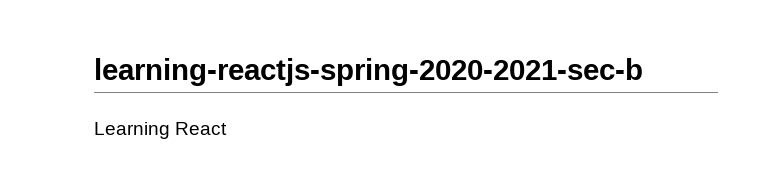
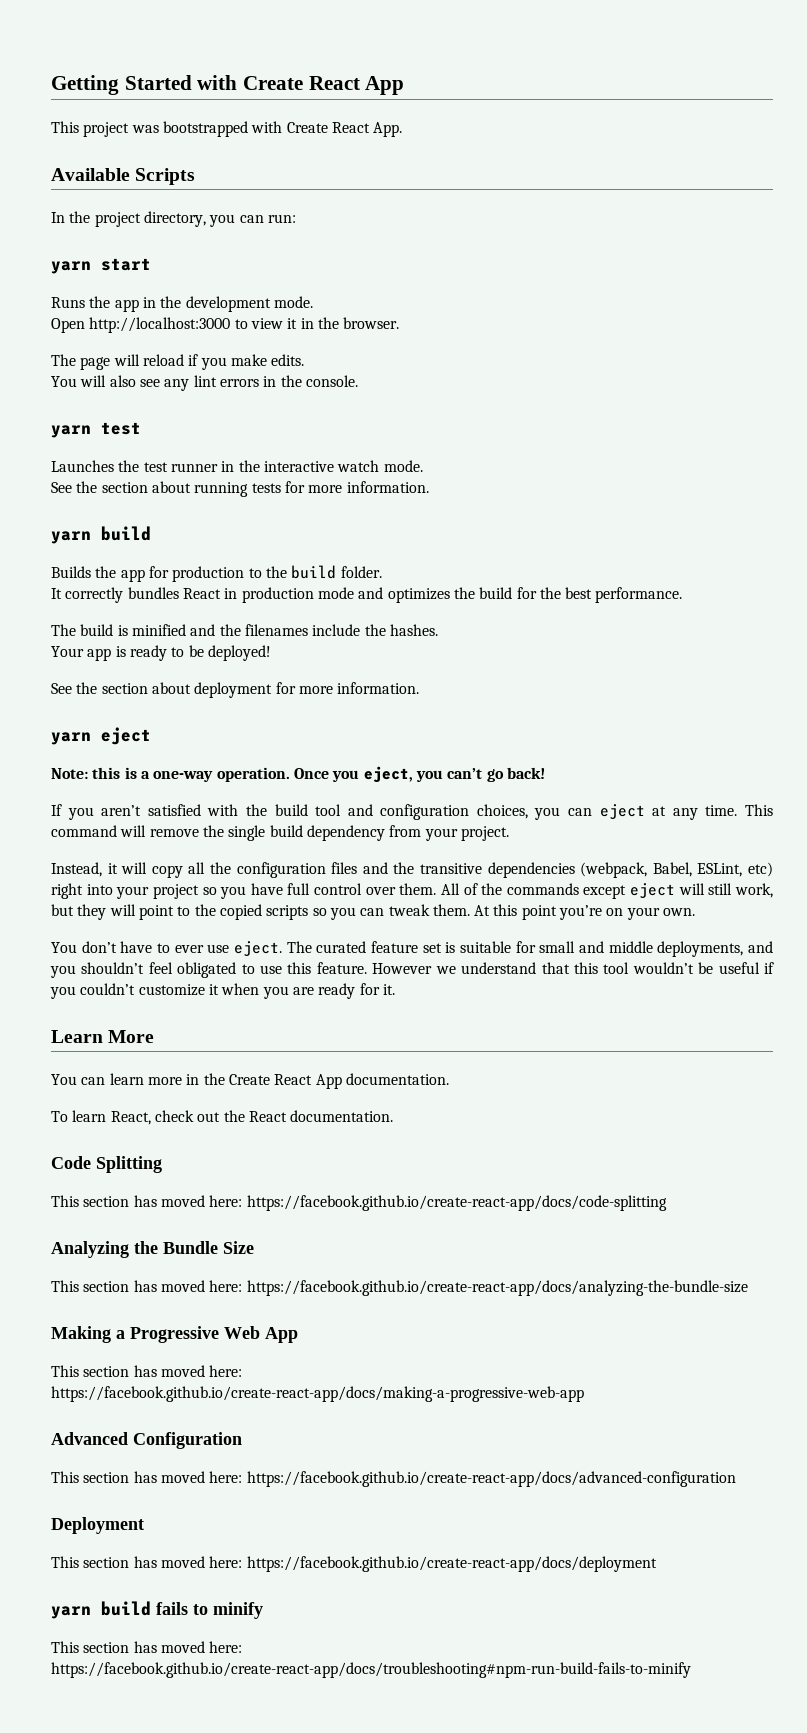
- learning-reactjs-spring-2020-2021-sec-b
- Learning React
+ Getting Started with Create React App
+ This project was bootstrapped with Create React App.
+ Available Scripts
+ In the project directory, you can run:
+ yarn start
+ Runs the app in the development mode.
+ Open http://localhost:3000 to view it in the browser.
+ The page will reload if you make edits.
+ You will also see any lint errors in the console.
+ yarn test
+ Launches the test runner in the interactive watch mode.
+ See the section about running tests for more information.
+ yarn build
+ Builds the app for production to the build folder.
+ It correctly bundles React in production mode and optimizes the build for the best performance.
+ The build is minified and the filenames include the hashes.
+ Your app is ready to be deployed!
+ See the section about deployment for more information.
+ yarn eject
+ Note: this is a one-way operation. Once you eject, you can’t go back!
+ If you aren’t satisfied with the build tool and configuration choices, you can eject at any time. This command will remove the single build dependency from your project.
+ Instead, it will copy all the configuration files and the transitive dependencies (webpack, Babel, ESLint, etc) right into your project so you have full control over them. All of the commands except eject will still work, but they will point to the copied scripts so you can tweak them. At this point you’re on your own.
+ You don’t have to ever use eject. The curated feature set is suitable for small and middle deployments, and you shouldn’t feel obligated to use this feature. However we understand that this tool wouldn’t be useful if you couldn’t customize it when you are ready for it.
+ Learn More
+ You can learn more in the Create React App documentation.
+ To learn React, check out the React documentation.
+ Code Splitting
+ This section has moved here: https://facebook.github.io/create-react-app/docs/code-splitting
+ Analyzing the Bundle Size
+ This section has moved here: https://facebook.github.io/create-react-app/docs/analyzing-the-bundle-size
+ Making a Progressive Web App
+ This section has moved here: https://facebook.github.io/create-react-app/docs/making-a-progressive-web-app
+ Advanced Configuration
+ This section has moved here: https://facebook.github.io/create-react-app/docs/advanced-configuration
+ Deployment
+ This section has moved here: https://facebook.github.io/create-react-app/docs/deployment
+ yarn build fails to minify
+ This section has moved here: https://facebook.github.io/create-react-app/docs/troubleshooting#npm-run-build-fails-to-minify

